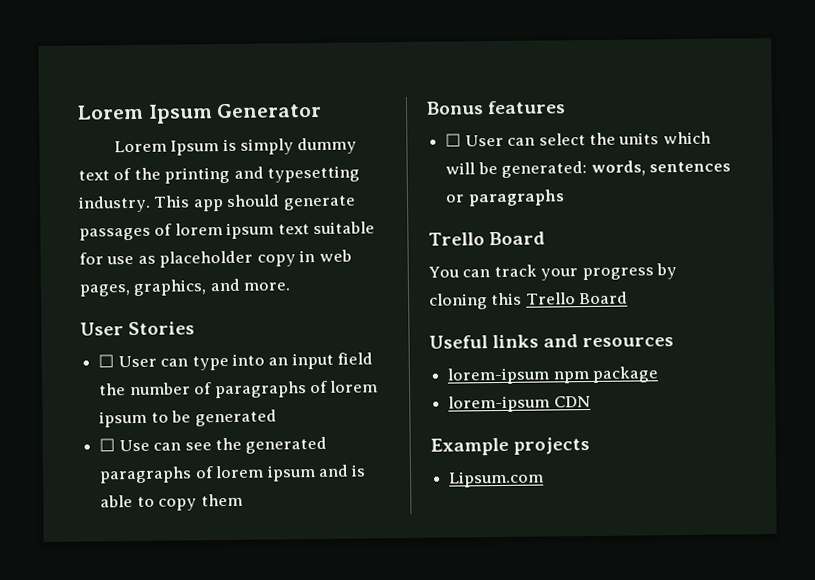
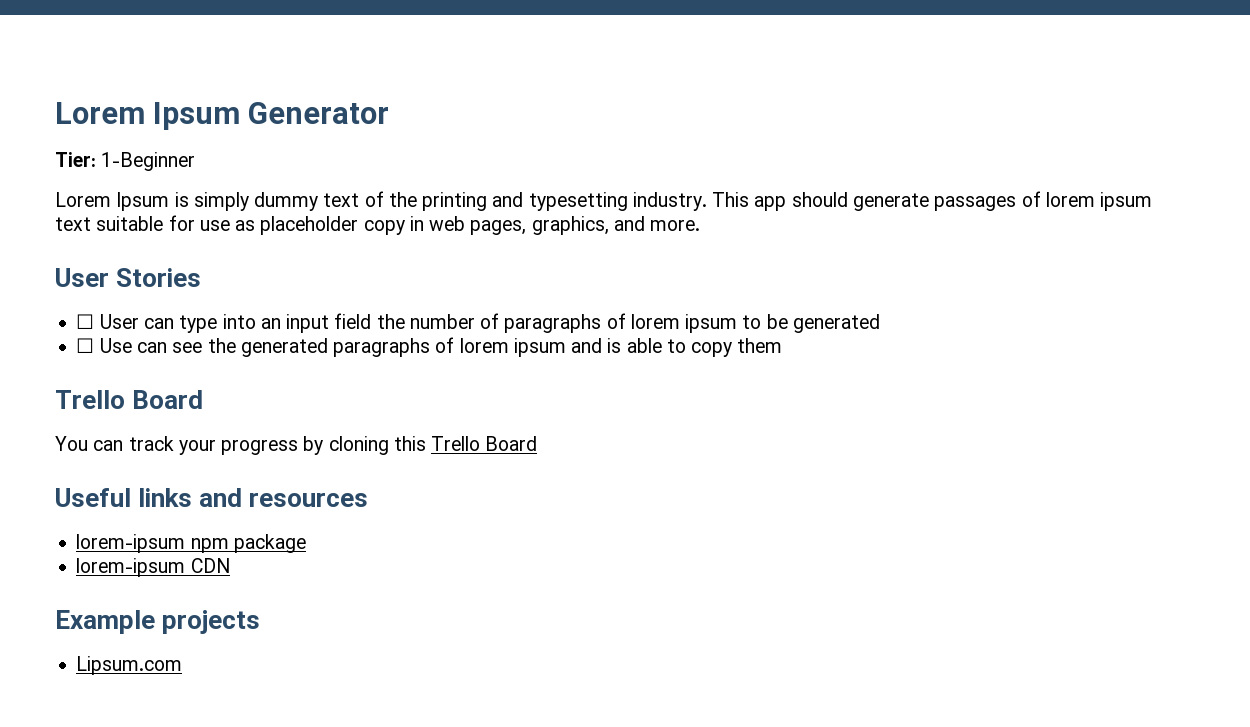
+ Tier: 1-Beginner
- Bonus features
- ☐ User can select the units which will be generated: words, sentences or paragraphs

